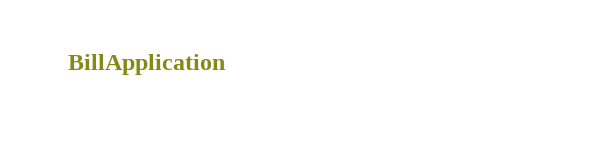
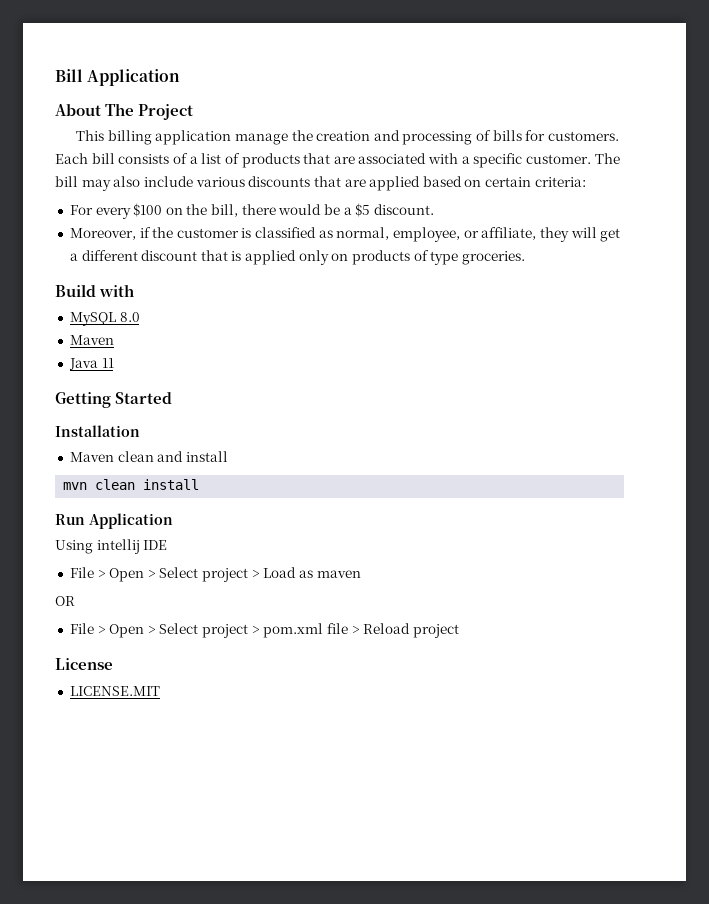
- BillApplication
+ Bill Application
+ About The Project
+ This billing application manage the creation and processing of bills for customers. Each bill consists of a list of products that are associated with a specific customer. The bill may also include various discounts that are applied based on certain criteria:
+ For every $100 on the bill, there would be a $5 discount.
+ Moreover, if the customer is classified as normal, employee, or affiliate, they will get a different discount that is applied only on products of type groceries.
+ Build with
+ MySQL 8.0
+ Maven
+ Java 11
+ Getting Started
+ Installation
+ Maven clean and install
+ mvn clean install
+ Run Application
+ Using intellij IDE
+ File > Open > Select project > Load as maven
+ OR
+ File > Open > Select project > pom.xml file > Reload project
+ License
+ LICENSE.MIT

